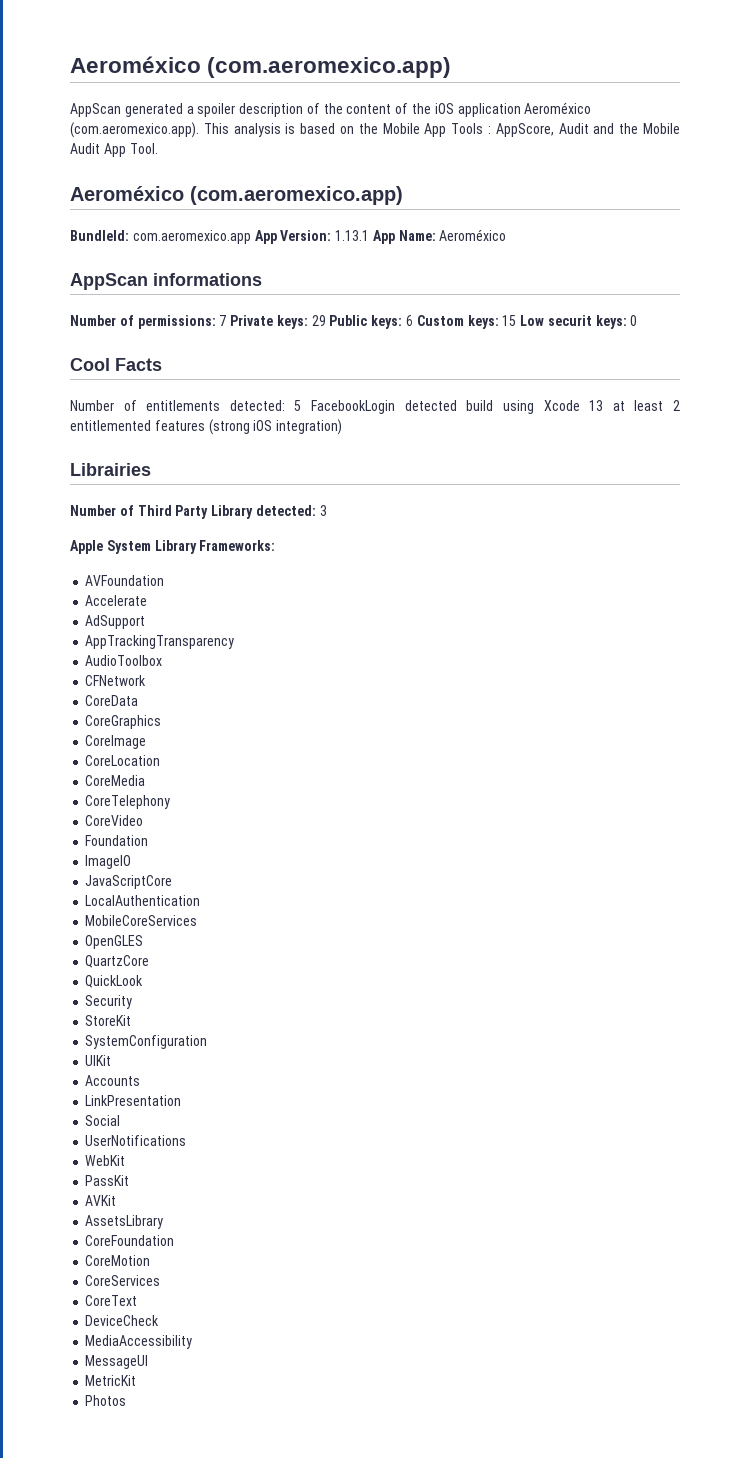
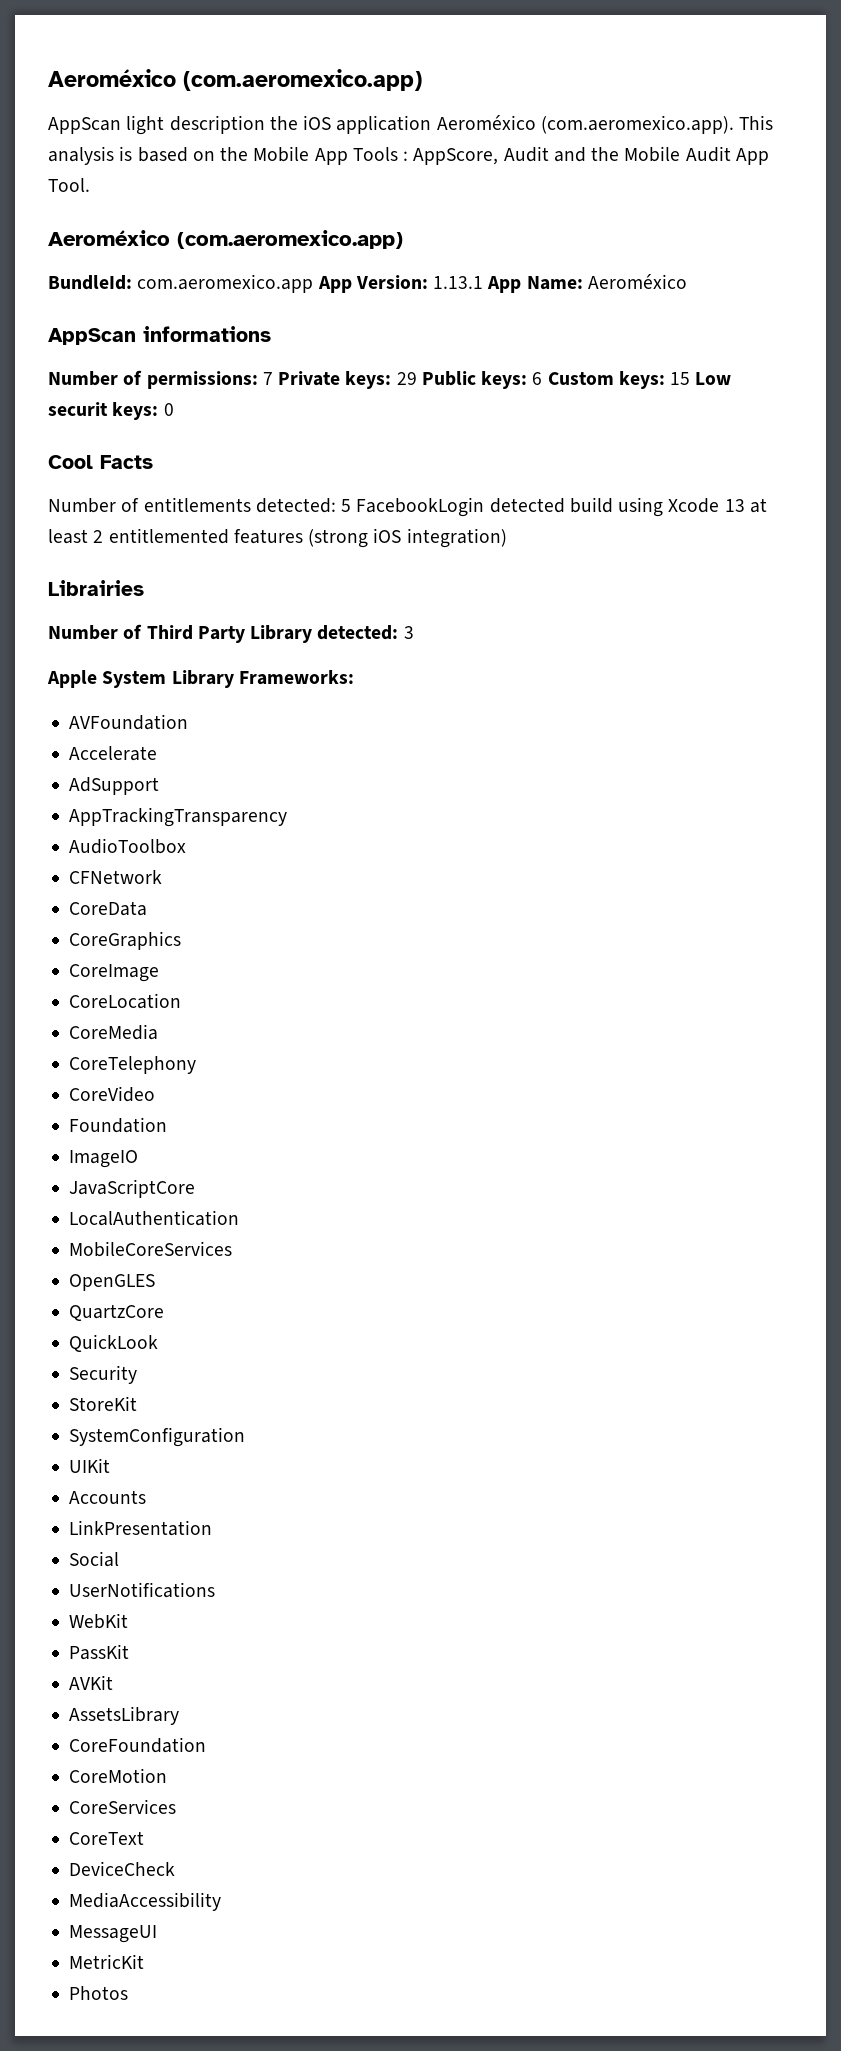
- AppScan generated a spoiler description of the content of the iOS application Aeroméxico (com.aeromexico.app). This analysis is based on the Mobile App Tools : AppScore, Audit and the Mobile Audit App Tool.
+ AppScan light description the iOS application Aeroméxico (com.aeromexico.app). This analysis is based on the Mobile App Tools : AppScore, Audit and the Mobile Audit App Tool.

